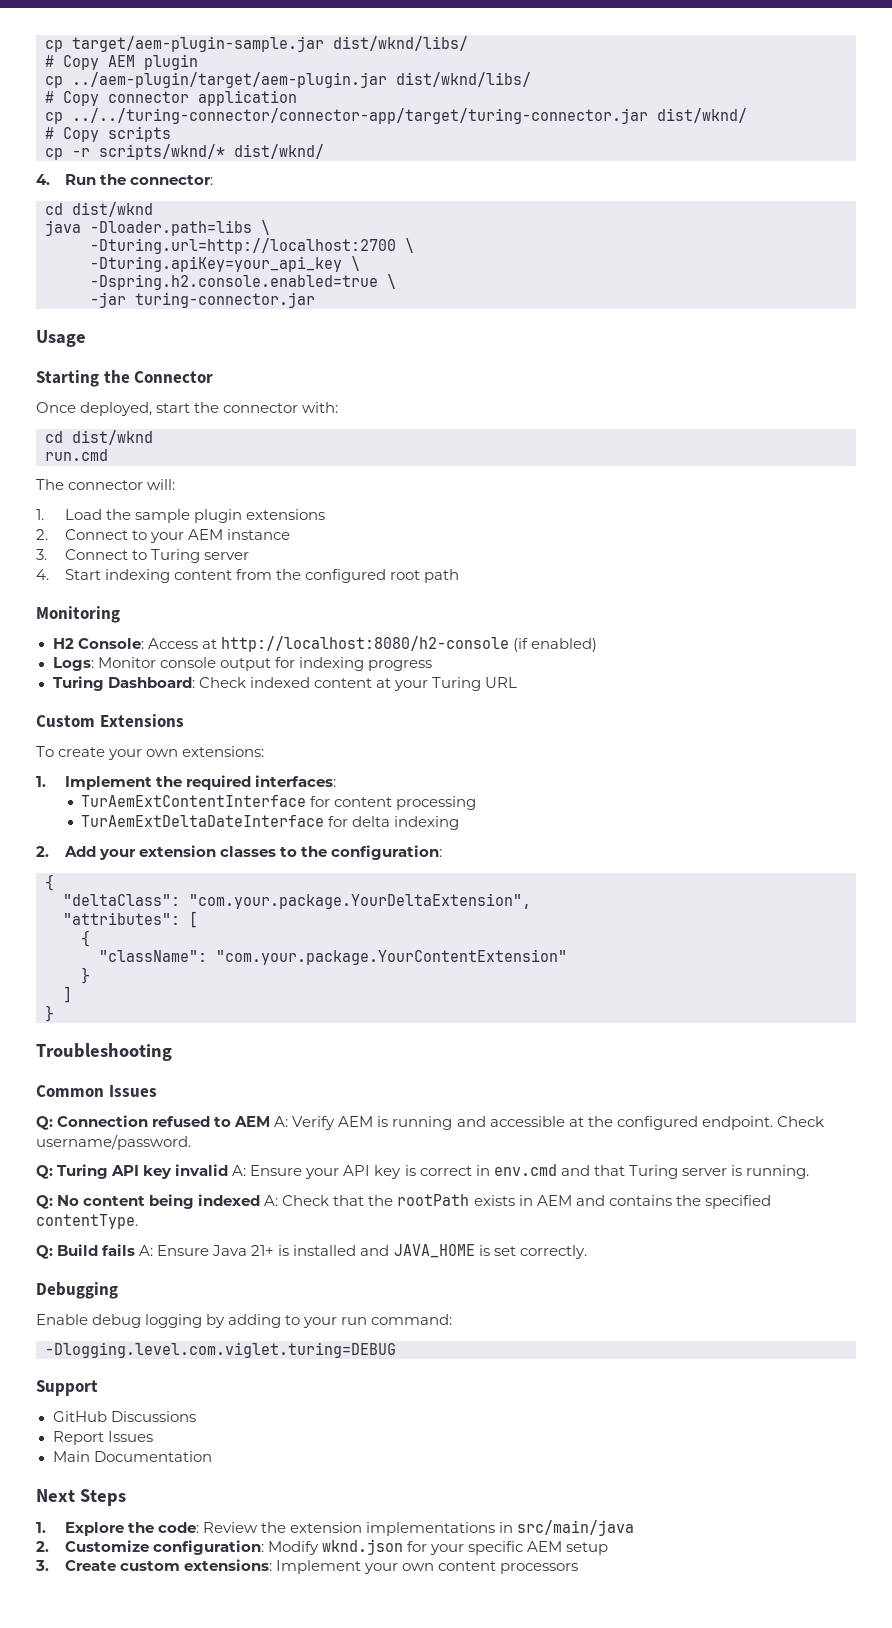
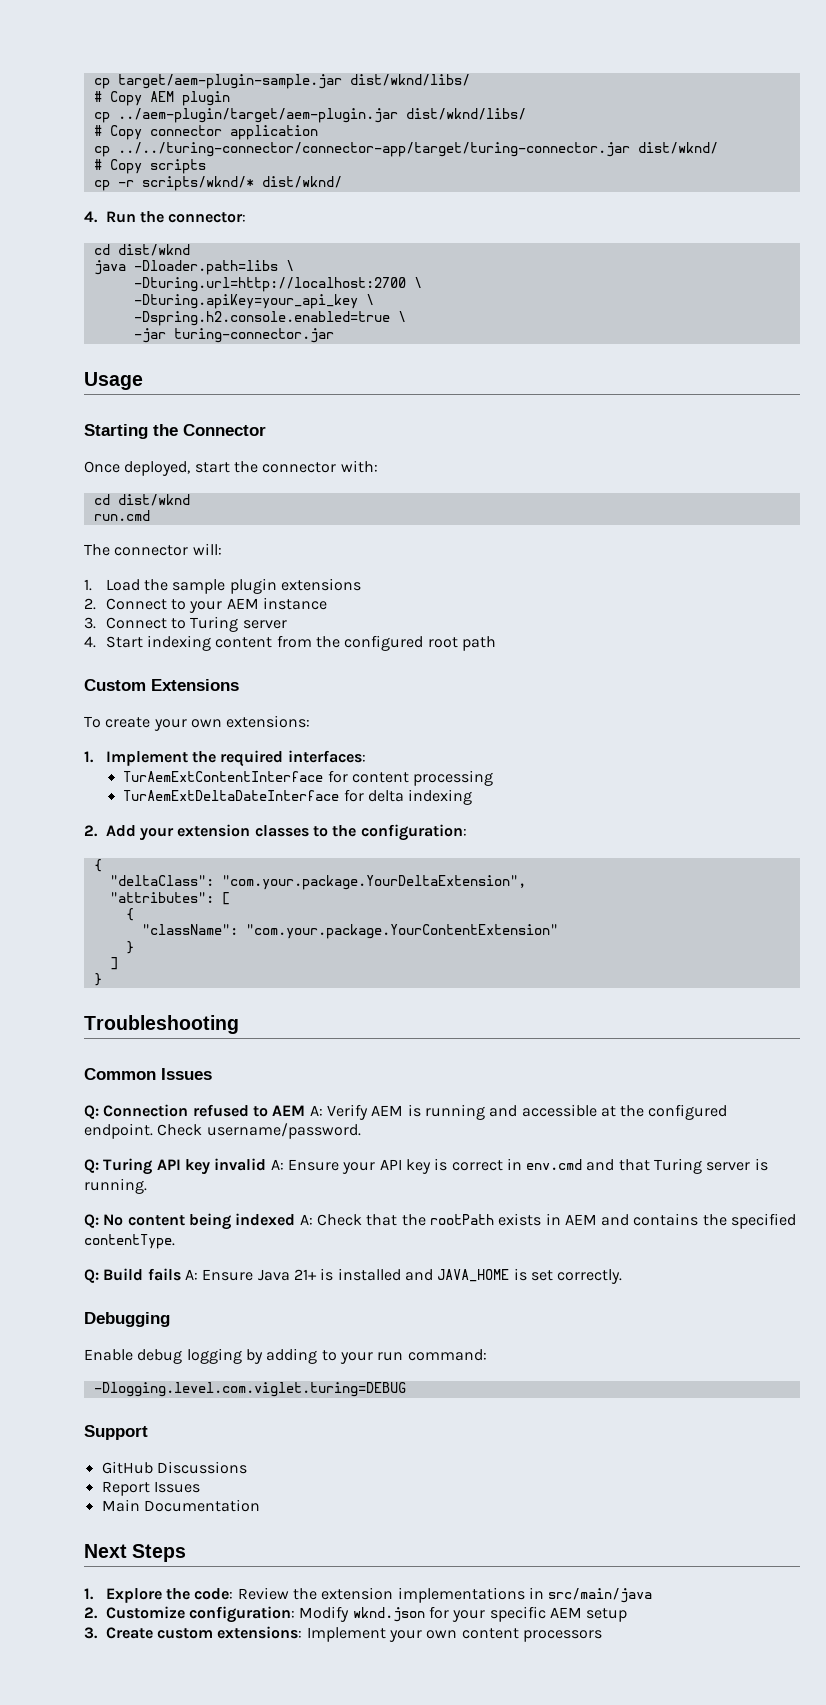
- Monitoring
- H2 Console: Access at http://localhost:8080/h2-console (if enabled)
- Logs: Monitor console output for indexing progress
- Turing Dashboard: Check indexed content at your Turing URL

